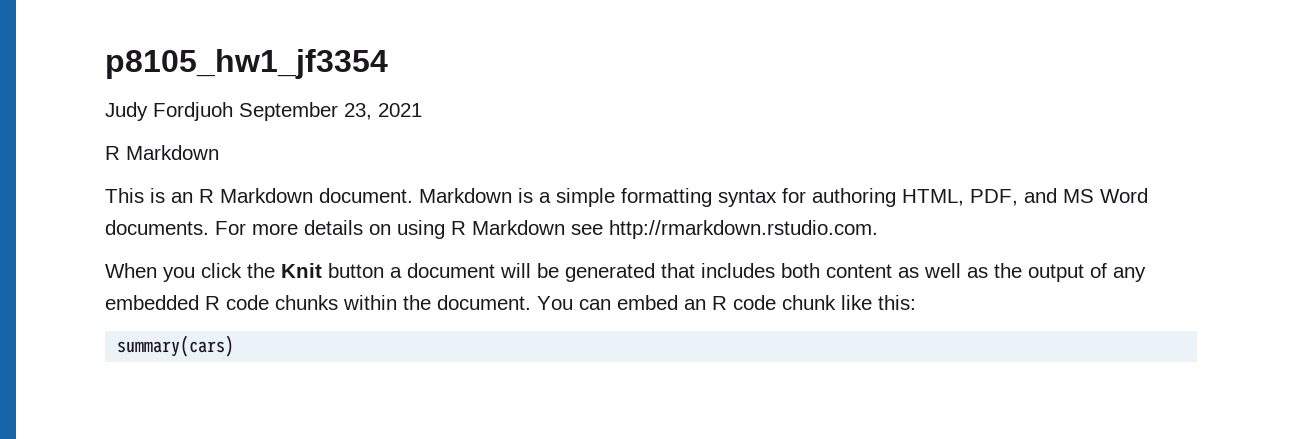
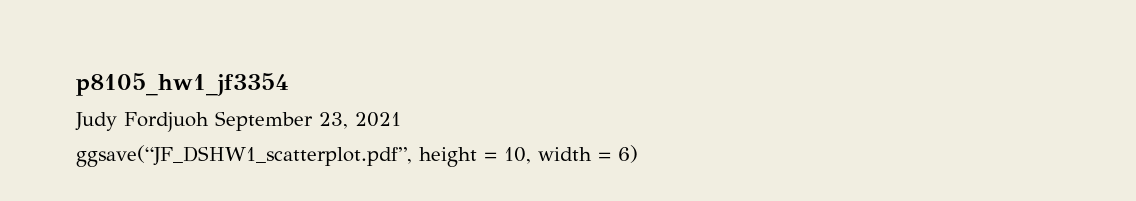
  Judy Fordjuoh September 23, 2021
- R Markdown
- This is an R Markdown document. Markdown is a simple formatting syntax for authoring HTML, PDF, and MS Word documents. For more details on using R Markdown see http://rmarkdown.rstudio.com.
- When you click the Knit button a document will be generated that includes both content as well as the output of any embedded R code chunks within the document. You can embed an R code chunk like this:
- summary(cars)
+ ggsave(“JF_DSHW1_scatterplot.pdf”, height = 10, width = 6)

